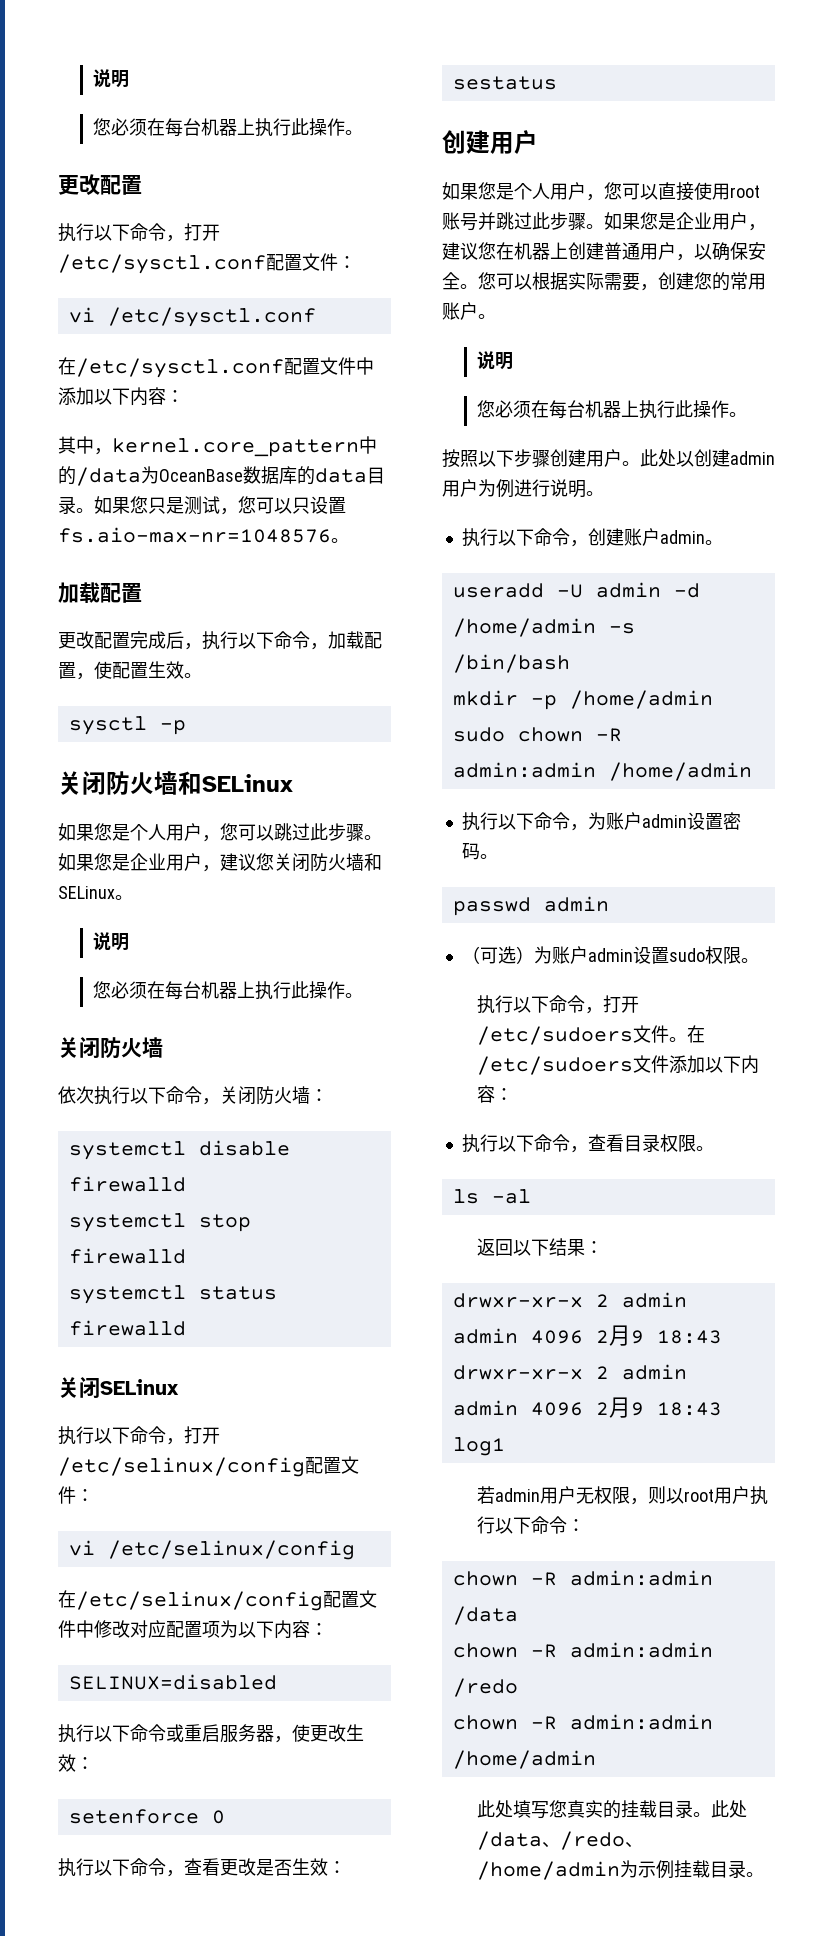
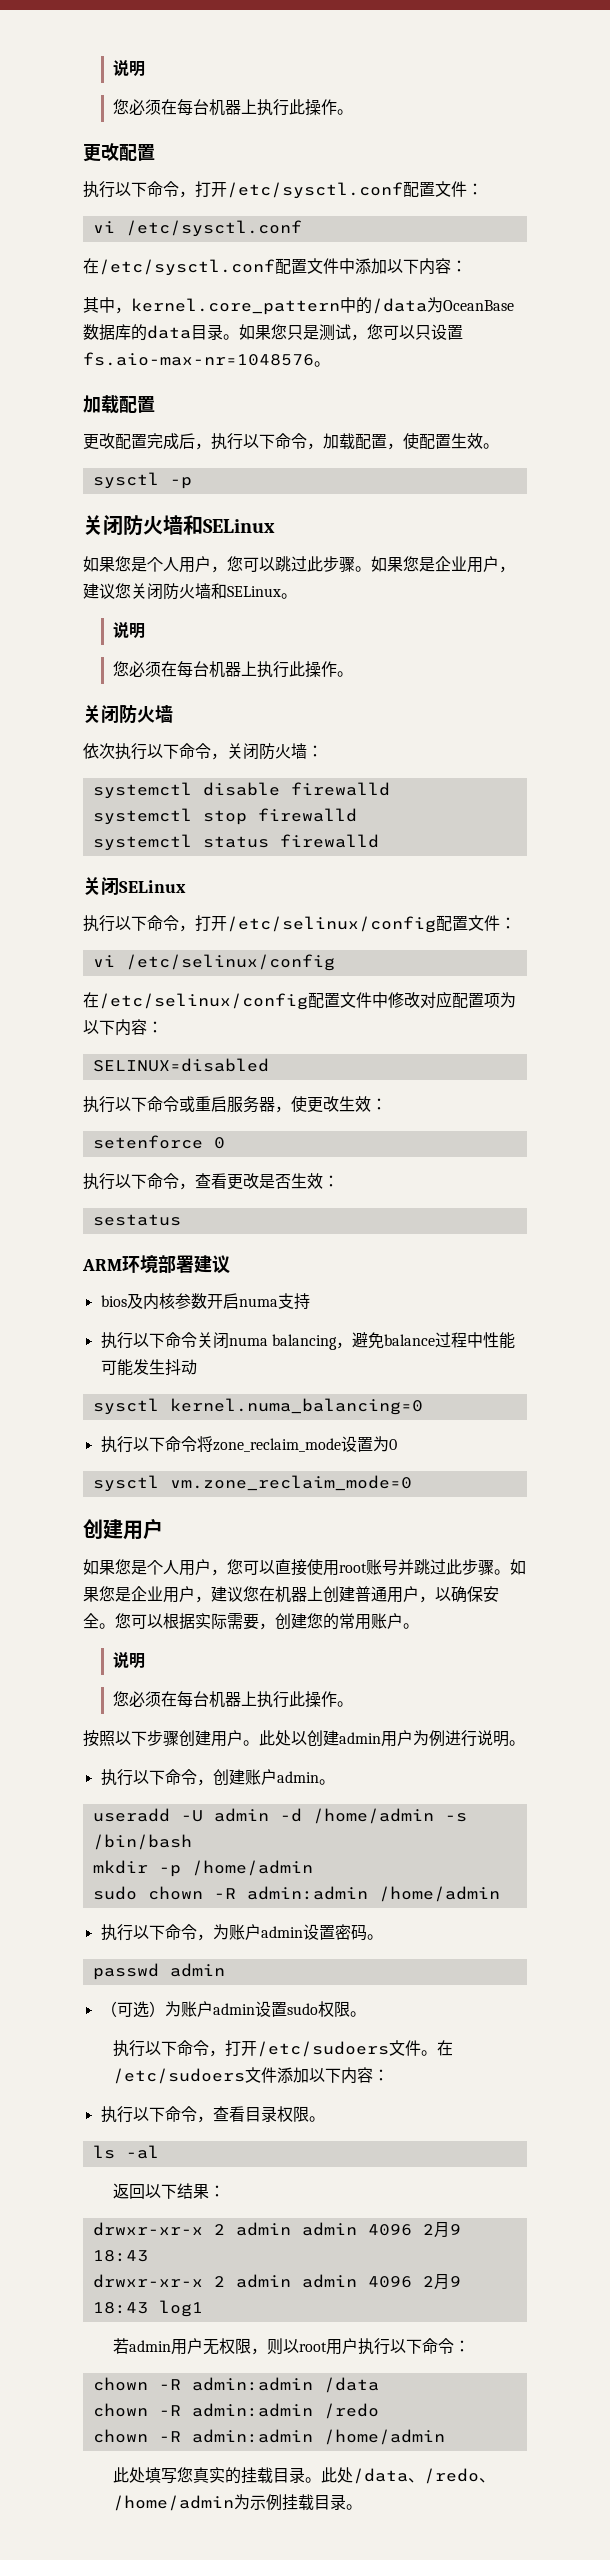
+ ARM环境部署建议
+ bios及内核参数开启numa支持
+ 执行以下命令关闭numa balancing，避免balance过程中性能可能发生抖动
+ sysctl kernel.numa_balancing=0
+ 执行以下命令将zone_reclaim_mode设置为0
+ sysctl vm.zone_reclaim_mode=0

